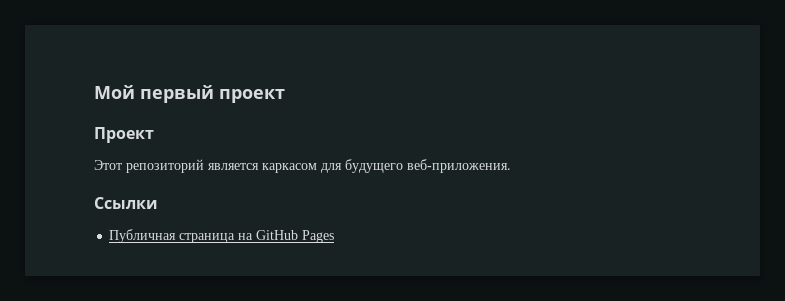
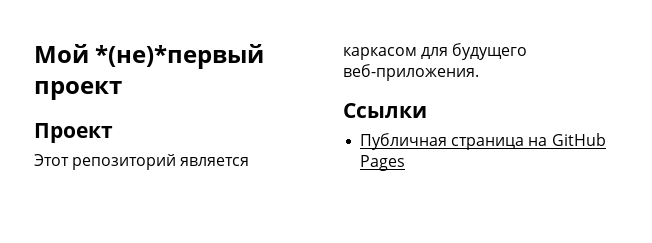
- Мой первый проект
+ Мой *(не)*первый проект

